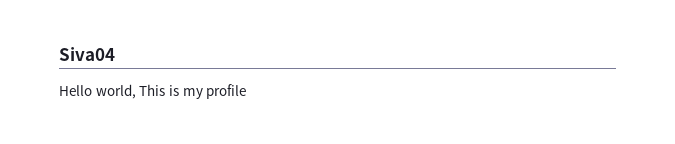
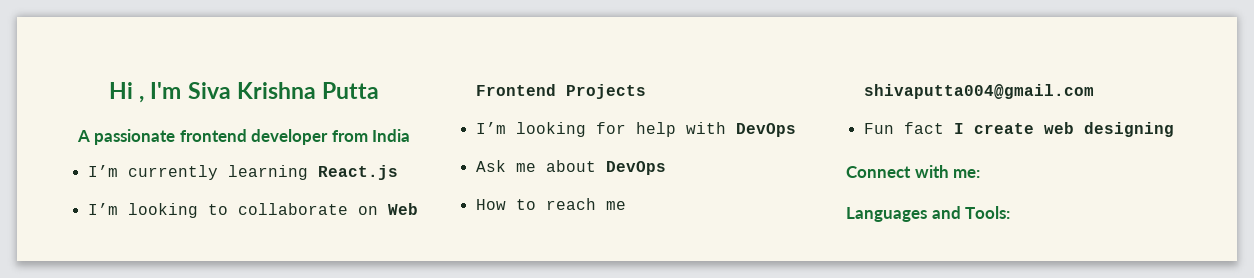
- Siva04
- Hello world, This is my profile
+ Hi , I'm Siva Krishna Putta
+ A passionate frontend developer from India
+ I’m currently learning React.js
+ I’m looking to collaborate on Web Frontend Projects
+ I’m looking for help with DevOps
+ Ask me about DevOps
+ How to reach me shivaputta004@gmail.com
+ Fun fact I create web designing
+ Connect with me:
+ Languages and Tools:

